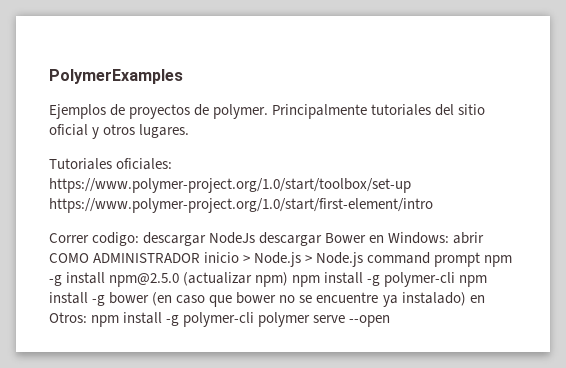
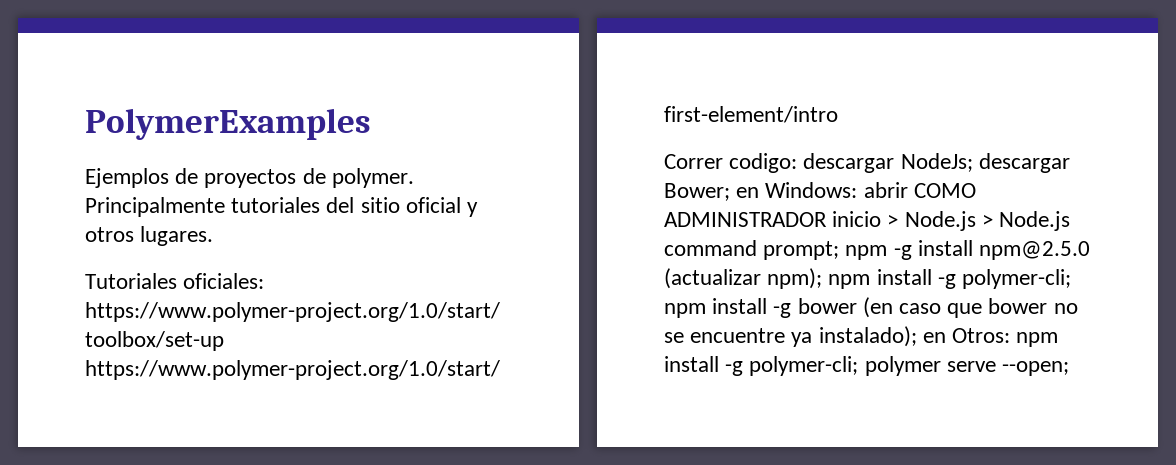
- Correr codigo: descargar NodeJs descargar Bower en Windows: abrir COMO ADMINISTRADOR inicio > Node.js > Node.js command prompt npm -g install npm@2.5.0 (actualizar npm) npm install -g polymer-cli npm install -g bower (en caso que bower no se encuentre ya instalado) en Otros: npm install -g polymer-cli polymer serve --open
+ Correr codigo: descargar NodeJs; descargar Bower; en Windows: abrir COMO ADMINISTRADOR inicio > Node.js > Node.js command prompt; npm -g install npm@2.5.0 (actualizar npm); npm install -g polymer-cli; npm install -g bower (en caso que bower no se encuentre ya instalado); en Otros: npm install -g polymer-cli; polymer serve --open;

